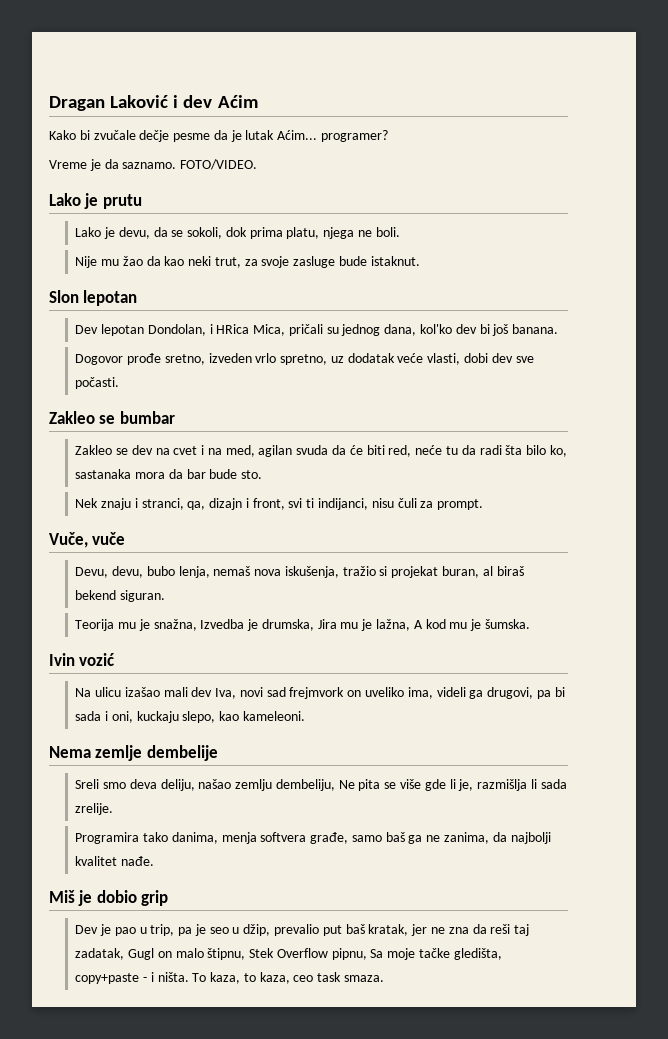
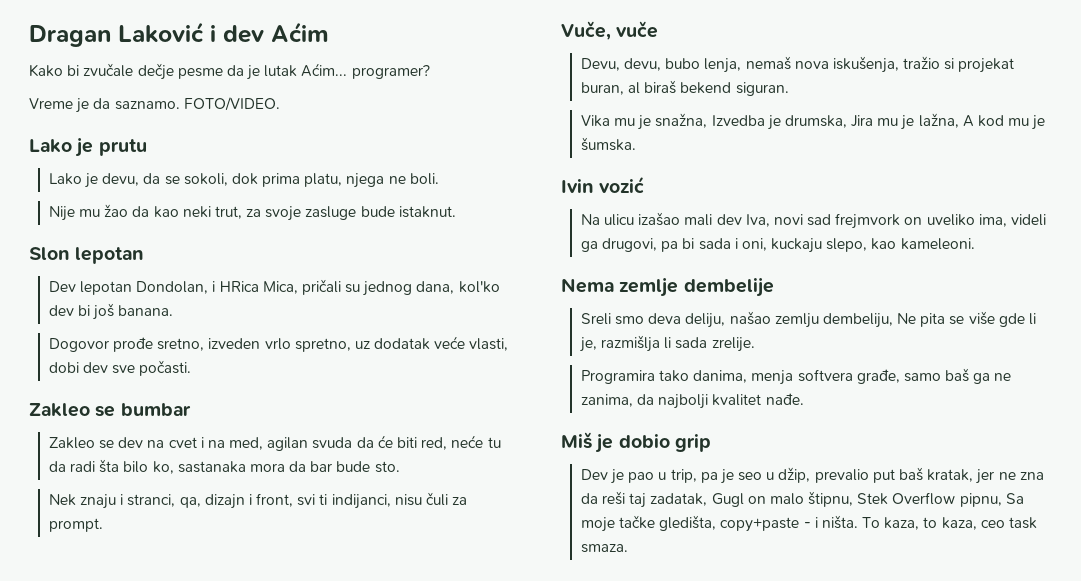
- Teorija mu je snažna, Izvedba je drumska, Jira mu je lažna, A kod mu je šumska.
+ Vika mu je snažna, Izvedba je drumska, Jira mu je lažna, A kod mu je šumska.

